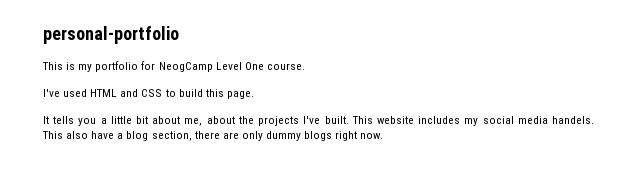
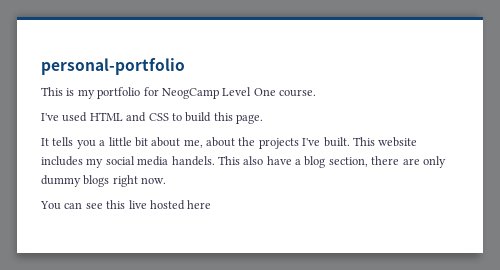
+ You can see this live hosted here

